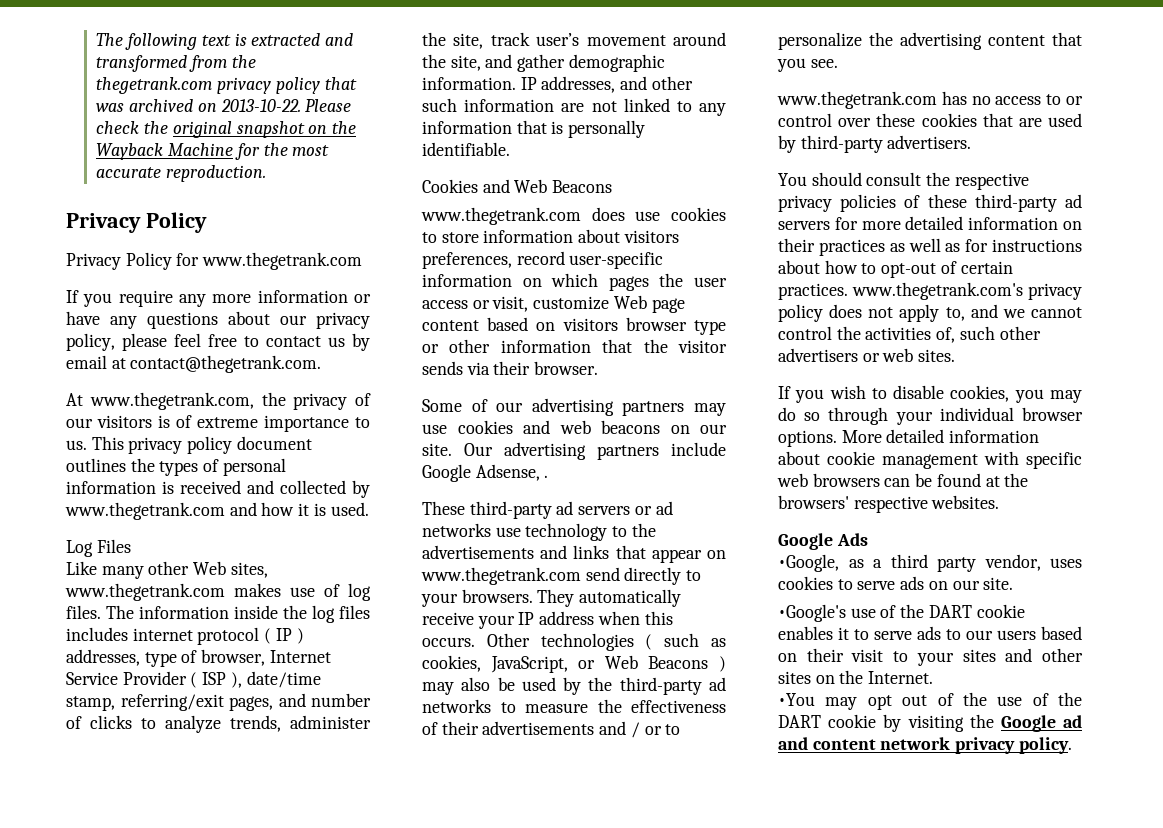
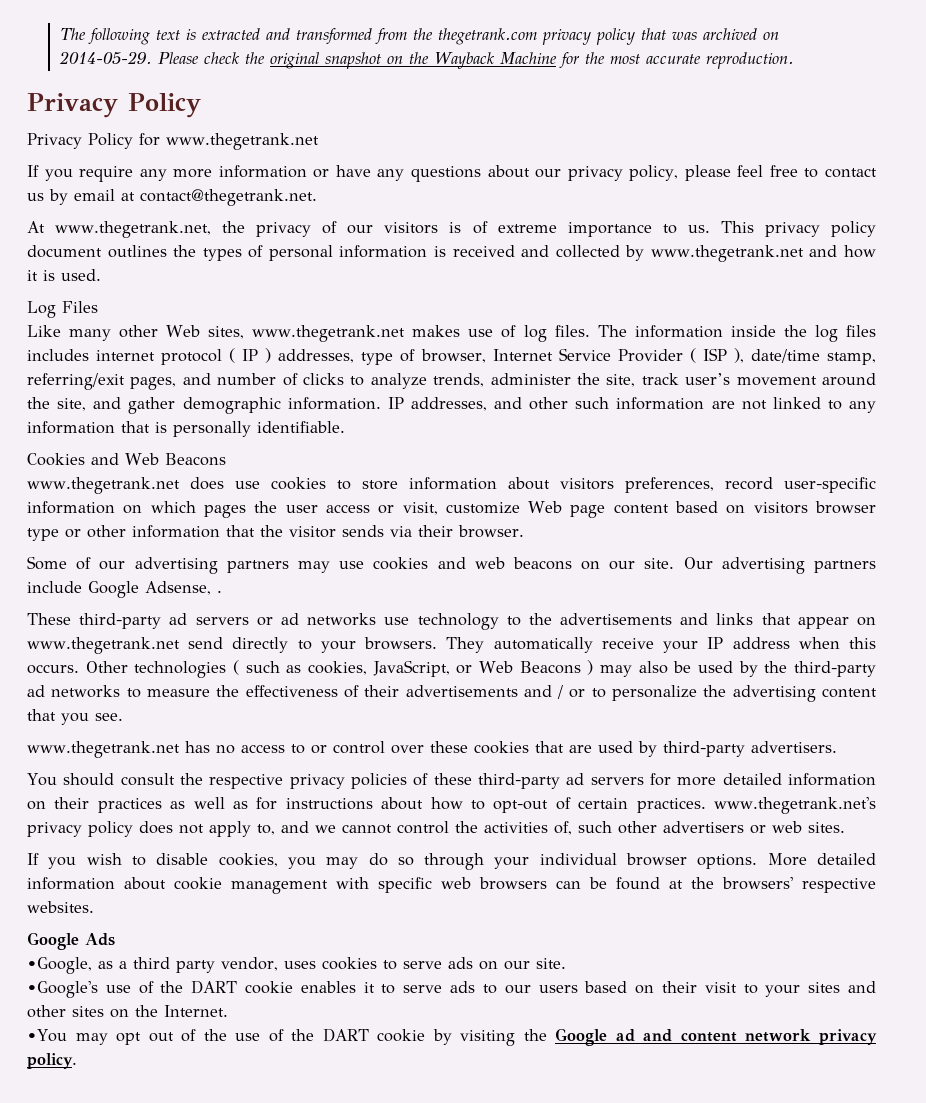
- The following text is extracted and transformed from the thegetrank.com privacy policy that was archived on 2013-10-22.
+ The following text is extracted and transformed from the thegetrank.com privacy policy that was archived on 2014-05-29.
- Privacy Policy for www.thegetrank.com
+ Privacy Policy for www.thegetrank.net
- If you require any more information or have any questions about our privacy policy, please feel free to contact us by email at contact@thegetrank.com.
+ If you require any more information or have any questions about our privacy policy, please feel free to contact us by email at contact@thegetrank.net.
- At www.thegetrank.com, the privacy of our visitors is of extreme importance to us.
+ At www.thegetrank.net, the privacy of our visitors is of extreme importance to us.
- This privacy policy document outlines the types of personal information is received and collected by www.thegetrank.com and how it is used.
+ This privacy policy document outlines the types of personal information is received and collected by www.thegetrank.net and how it is used.
- Like many other Web sites, www.thegetrank.com makes use of log files.
+ Like many other Web sites, www.thegetrank.net makes use of log files.
- www.thegetrank.com does use cookies to store information about visitors preferences, record user-specific information on which pages the user access or visit, customize Web page content based on visitors browser type or other information that the visitor sends via their browser.
+ www.thegetrank.net does use cookies to store information about visitors preferences, record user-specific information on which pages the user access or visit, customize Web page content based on visitors browser type or other information that the visitor sends via their browser.
- These third-party ad servers or ad networks use technology to the advertisements and links that appear on www.thegetrank.com send directly to your browsers.
+ These third-party ad servers or ad networks use technology to the advertisements and links that appear on www.thegetrank.net send directly to your browsers.
- www.thegetrank.com has no access to or control over these cookies that are used by third-party advertisers.
+ www.thegetrank.net has no access to or control over these cookies that are used by third-party advertisers.
- You should consult the respective privacy policies of these third-party ad servers for more detailed information on their practices as well as for instructions about how to opt-out of certain practices. www.thegetrank.com's privacy policy does not apply to, and we cannot control the activities of, such other advertisers or web sites.
+ You should consult the respective privacy policies of these third-party ad servers for more detailed information on their practices as well as for instructions about how to opt-out of certain practices. www.thegetrank.net's privacy policy does not apply to, and we cannot control the activities of, such other advertisers or web sites.

